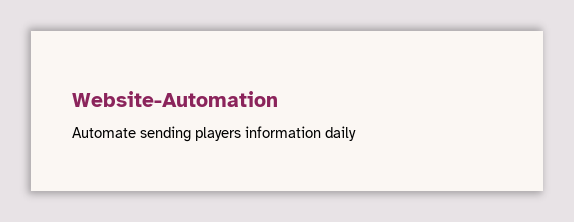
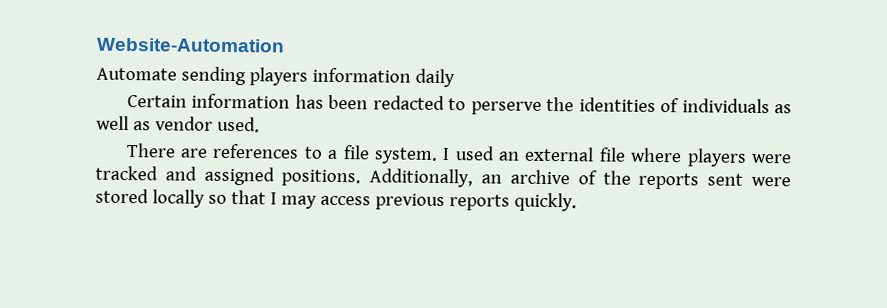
+ Certain information has been redacted to perserve the identities of individuals as well as vendor used.
+ There are references to a file system. I used an external file where players were tracked and assigned positions. Additionally, an archive of the reports sent were stored locally so that I may access previous reports quickly.

